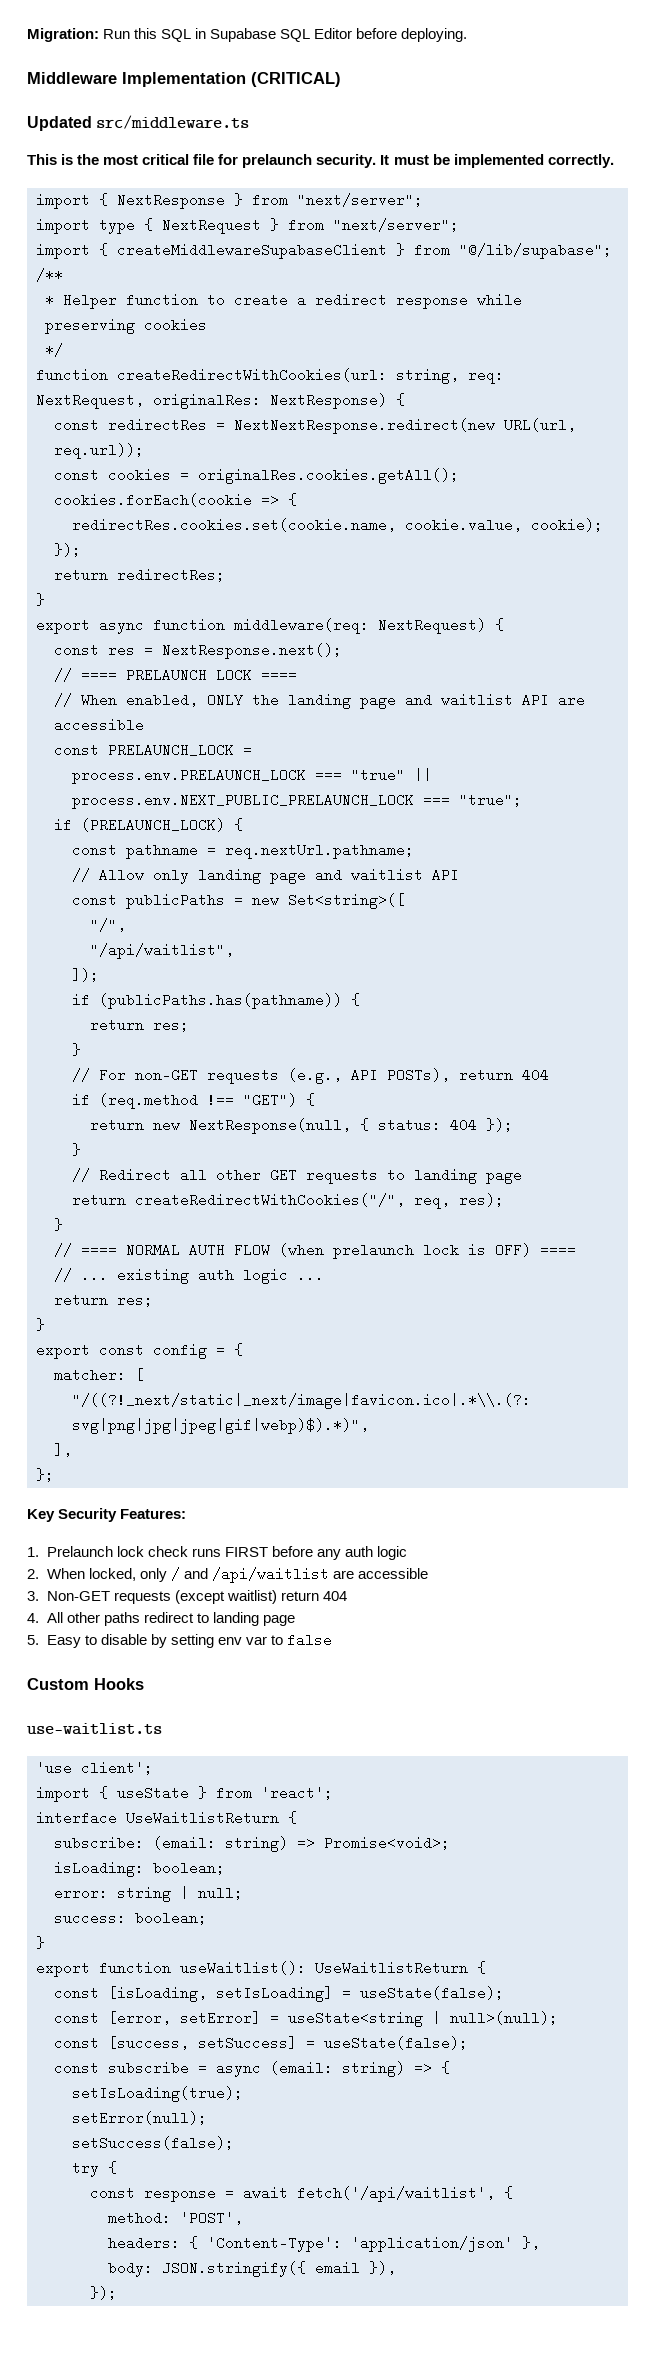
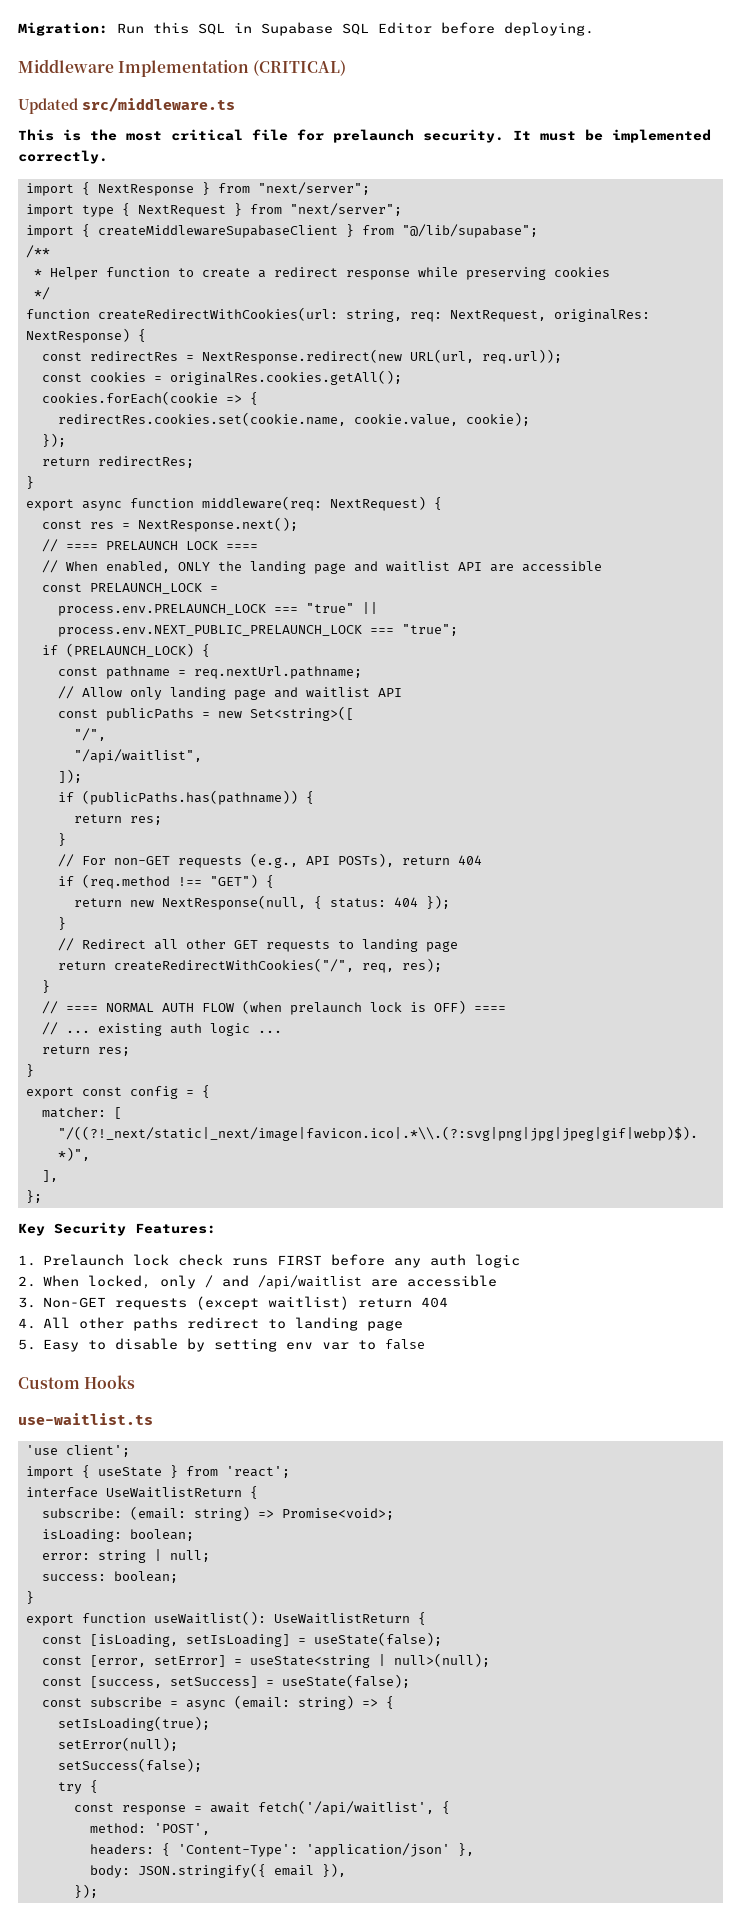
- const redirectRes = NextNextResponse.redirect(new URL(url, req.url));
+ const redirectRes = NextResponse.redirect(new URL(url, req.url));

